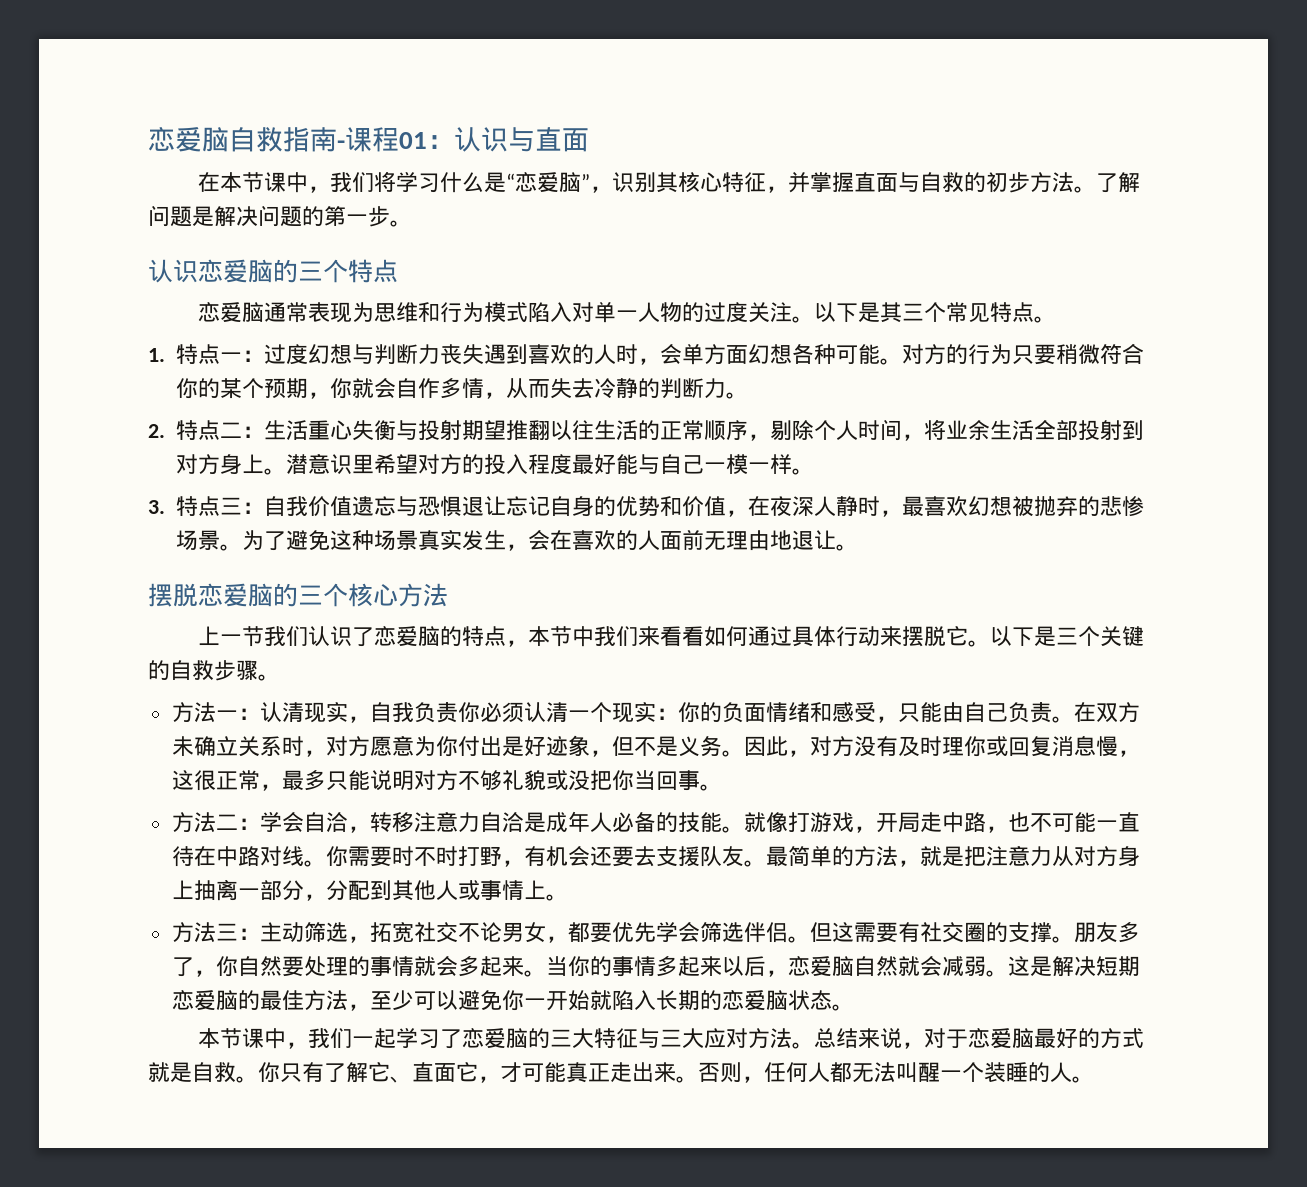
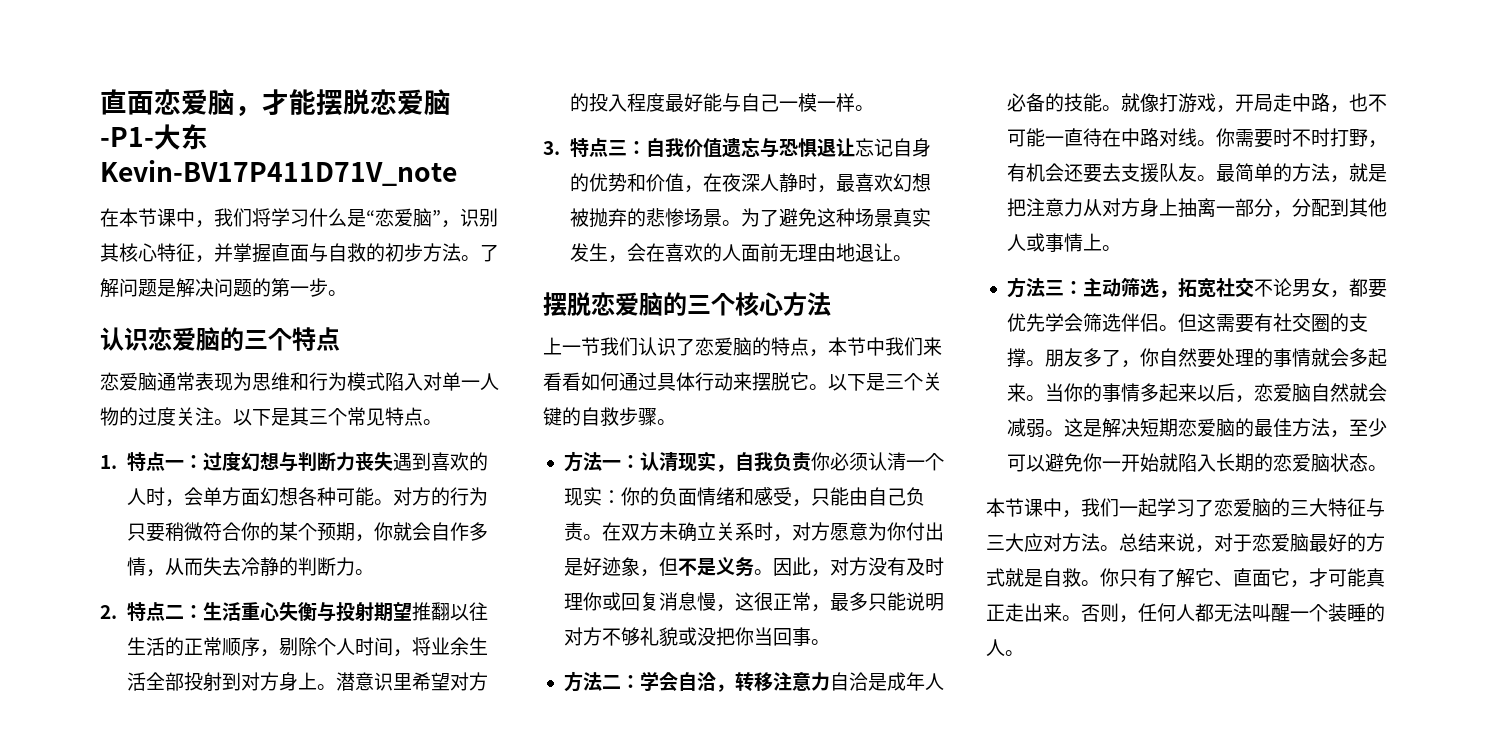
- 恋爱脑自救指南-课程01：认识与直面
+ 直面恋爱脑，才能摆脱恋爱脑-P1-大东Kevin-BV17P411D71V_note

